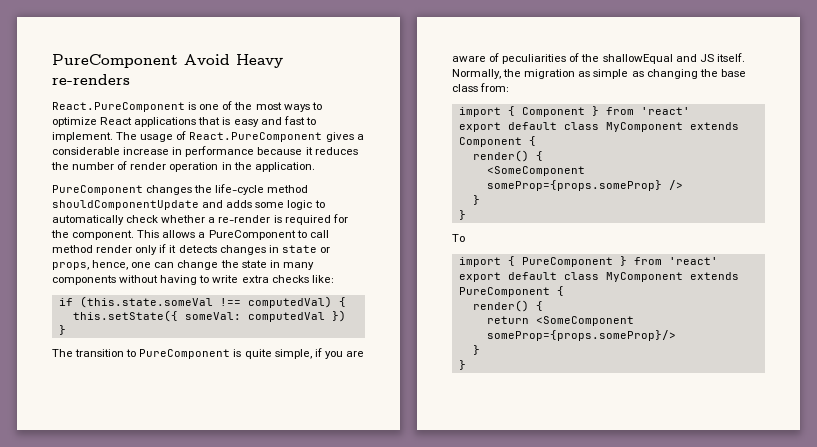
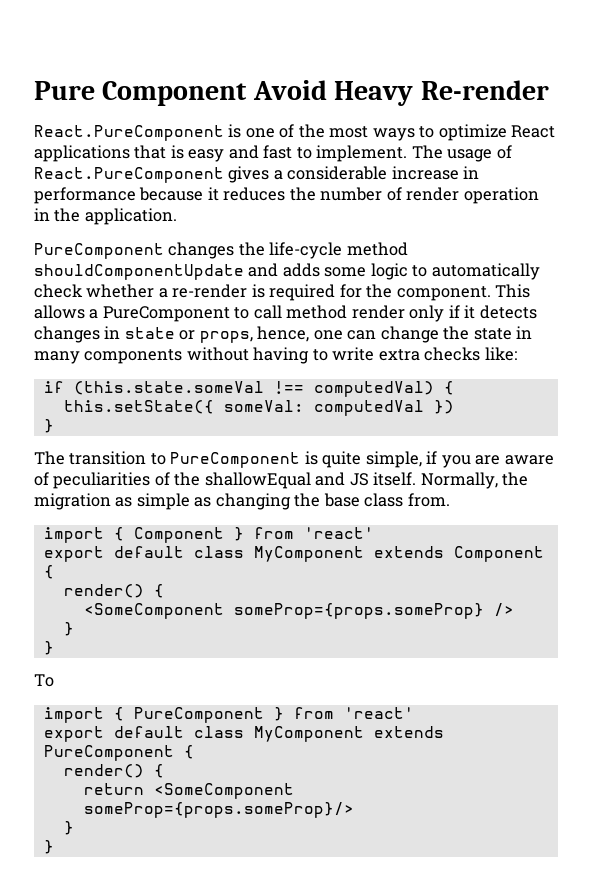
- PureComponent Avoid Heavy re-renders
+ Pure Component Avoid Heavy Re-render
- Normally, the migration as simple as changing the base class from:
+ Normally, the migration as simple as changing the base class from.

